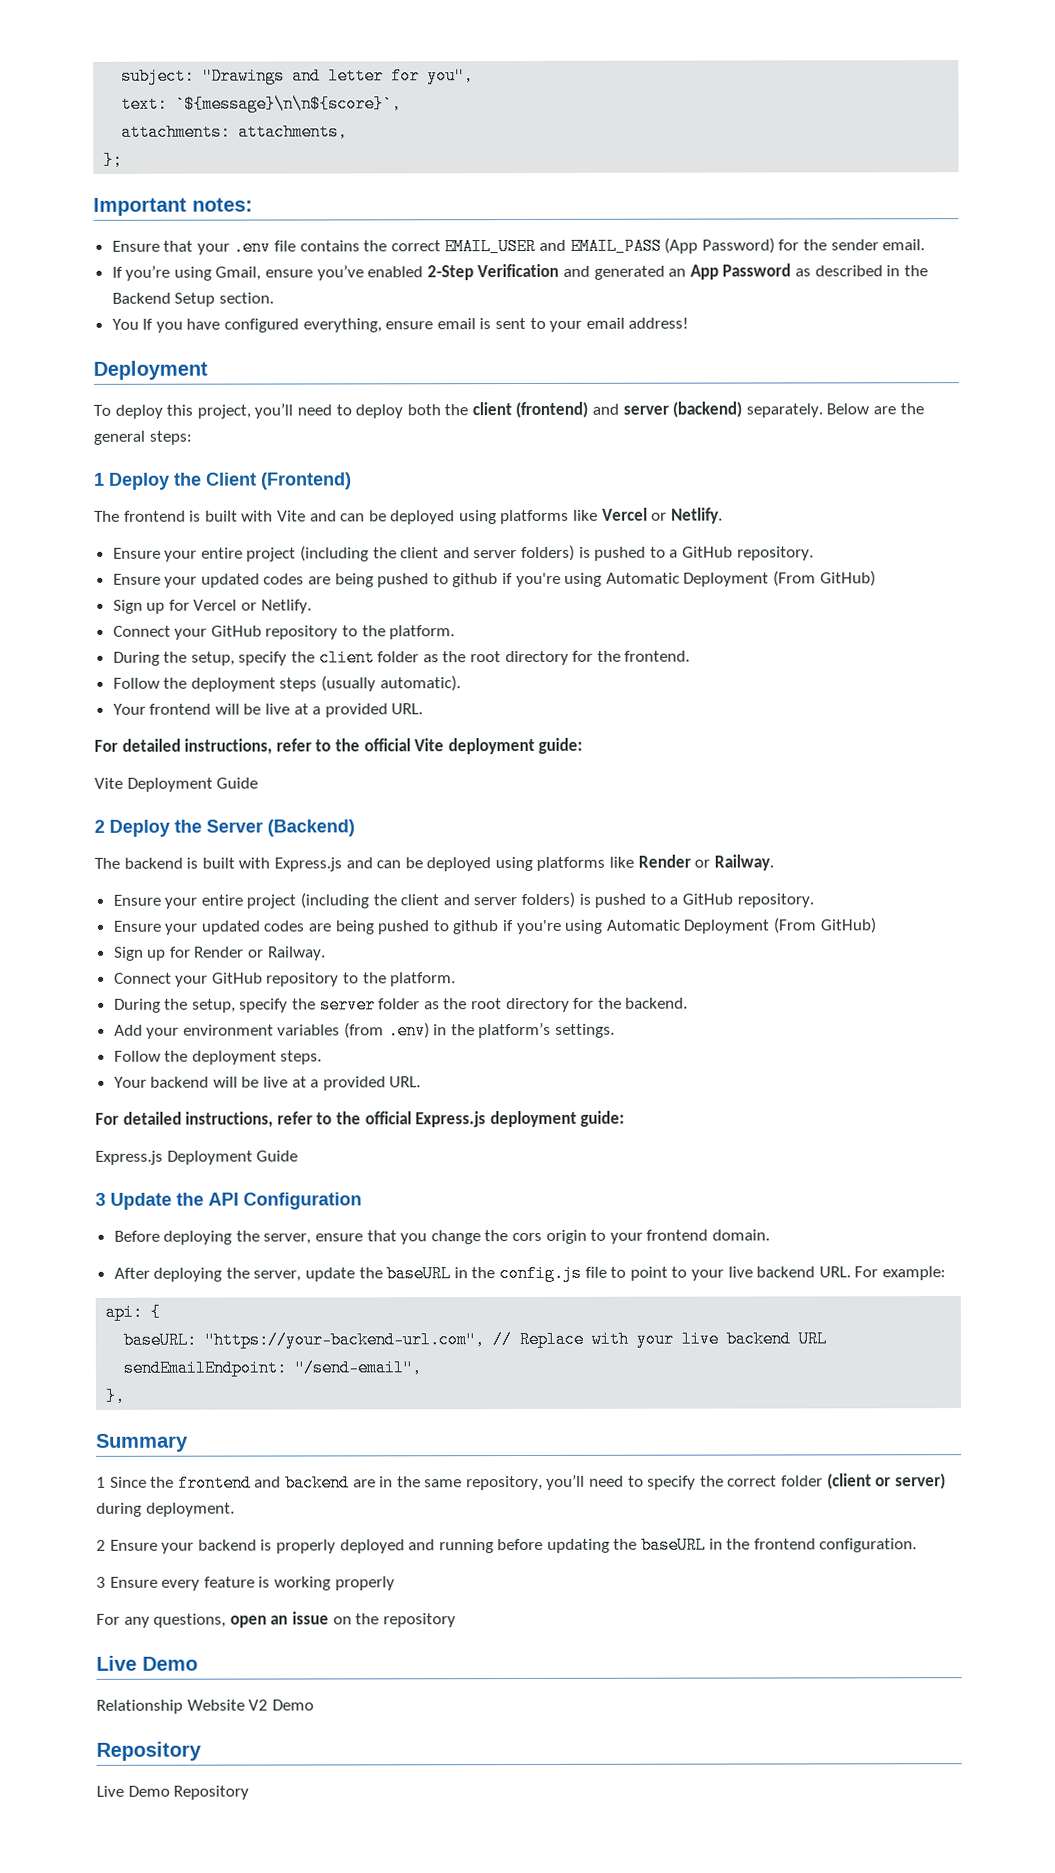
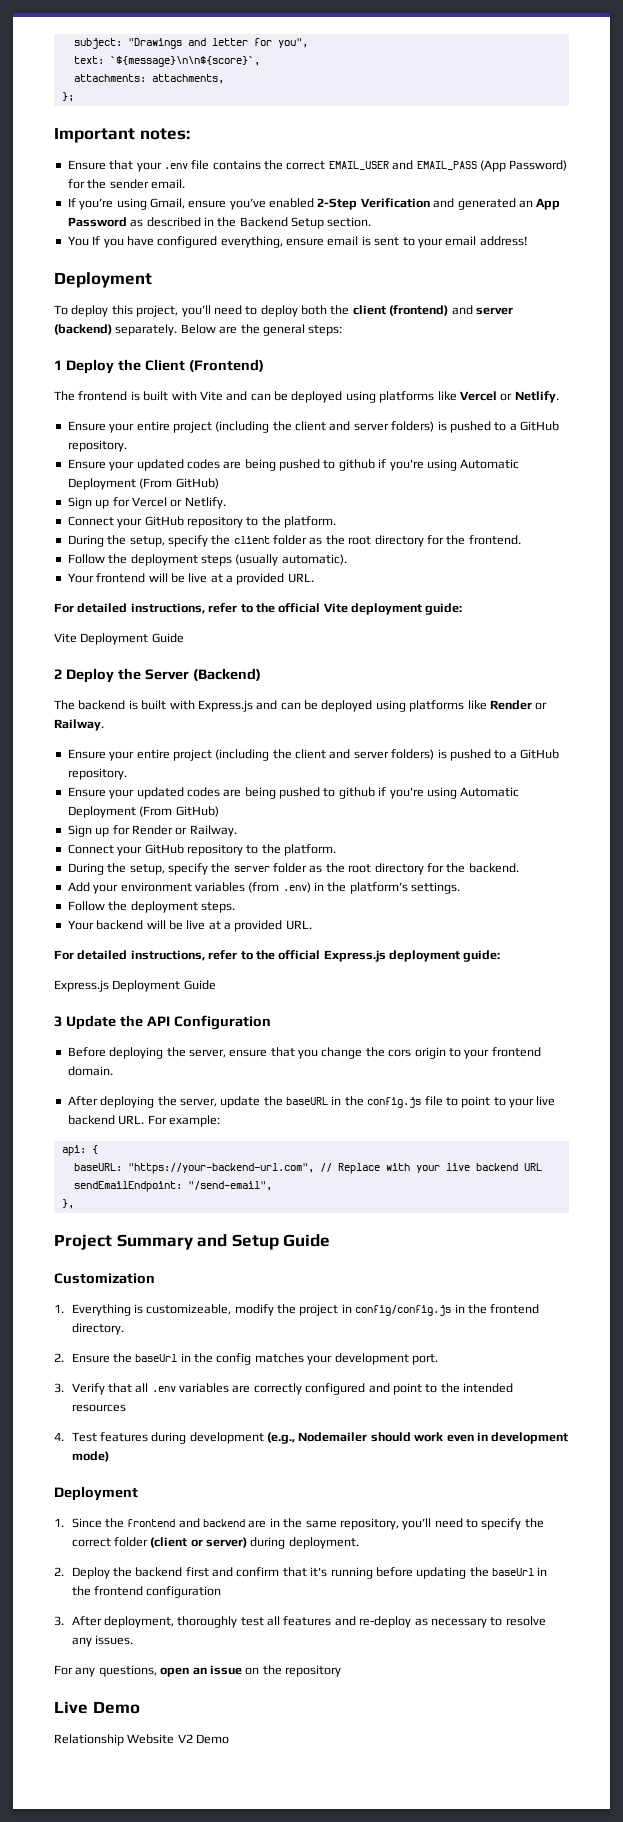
- Summary
- 1 Since the frontend and backend are in the same repository, you’ll need to specify the correct folder (client or server) during deployment.
+ Project Summary and Setup Guide
+ Customization
+ 1. Everything is customizeable, modify the project in config/config.js in the frontend directory.
+ 2. Ensure the baseUrl in the config matches your development port.
+ 3. Verify that all .env variables are correctly configured and point to the intended resources
+ 4. Test features during development (e.g., Nodemailer should work even in development mode)
+ Deployment
+ 1. Since the frontend and backend are in the same repository, you’ll need to specify the correct folder (client or server) during deployment.
- 2 Ensure your backend is properly deployed and running before updating the baseURL in the frontend configuration.
- 3 Ensure every feature is working properly
+ 2. Deploy the backend first and confirm that it's running before updating the baseUrl in the frontend configuration
+ 3. After deployment, thoroughly test all features and re-deploy as necessary to resolve any issues.
  Relationship Website V2 Demo
- Repository
- Live Demo Repository

